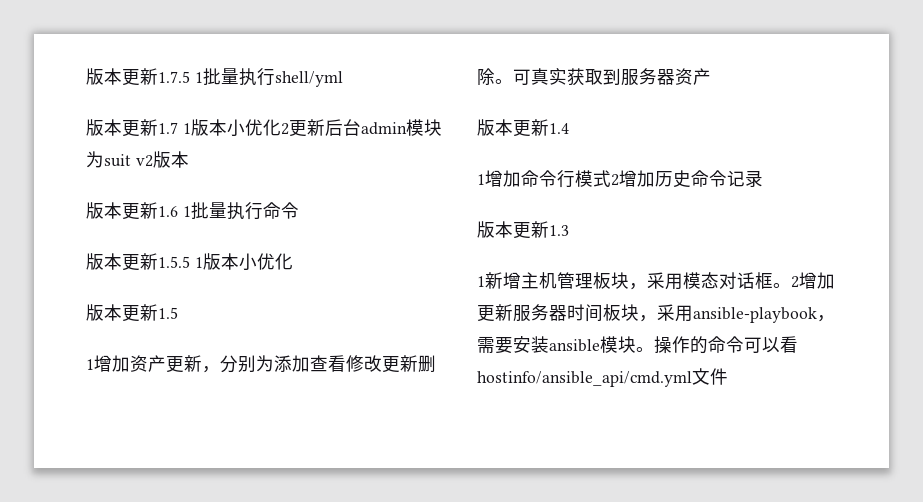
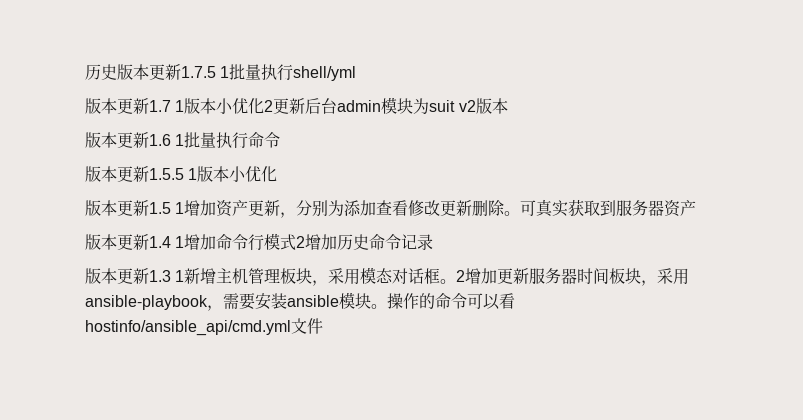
- 版本更新1.7.5 1批量执行shell/yml
+ 历史版本更新1.7.5 1批量执行shell/yml
- 版本更新1.5
- 1增加资产更新，分别为添加查看修改更新删除。
+ 版本更新1.5 1增加资产更新，分别为添加查看修改更新删除。
- 版本更新1.4
- 1增加命令行模式2增加历史命令记录
+ 版本更新1.4 1增加命令行模式2增加历史命令记录
- 版本更新1.3
- 1新增主机管理板块，采用模态对话框。
+ 版本更新1.3 1新增主机管理板块，采用模态对话框。

